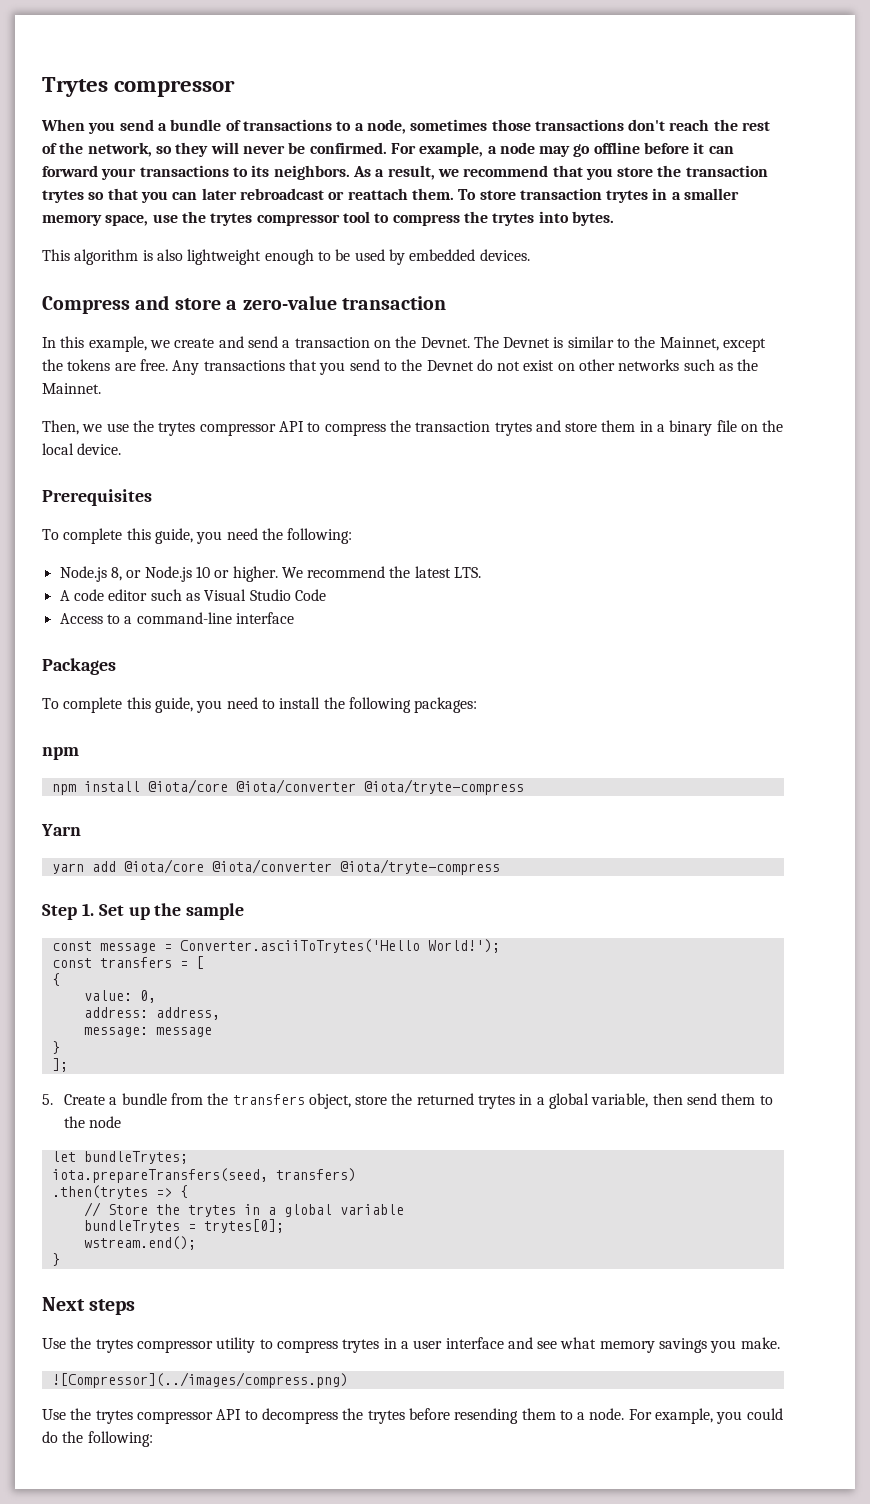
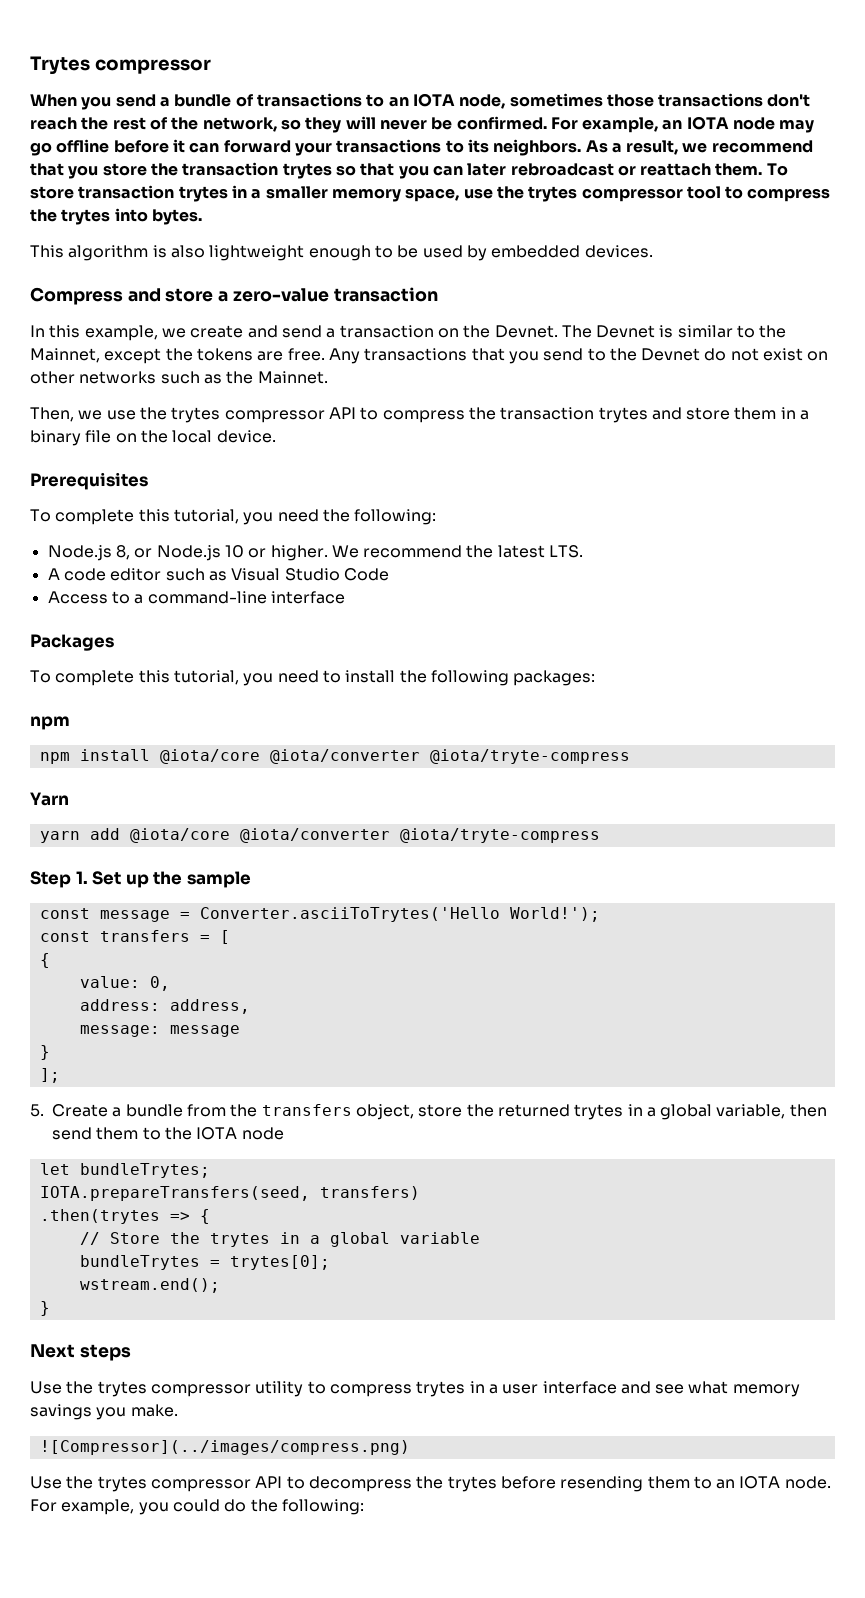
- When you send a bundle of transactions to a node, sometimes those transactions don't reach the rest of the network, so they will never be confirmed.
+ When you send a bundle of transactions to an IOTA node, sometimes those transactions don't reach the rest of the network, so they will never be confirmed.
- For example, a node may go offline before it can forward your transactions to its neighbors.
+ For example, an IOTA node may go offline before it can forward your transactions to its neighbors.
- To complete this guide, you need the following:
+ To complete this tutorial, you need the following:
- To complete this guide, you need to install the following packages:
+ To complete this tutorial, you need to install the following packages:
- 5. Create a bundle from the transfers object, store the returned trytes in a global variable, then send them to the node
+ 5. Create a bundle from the transfers object, store the returned trytes in a global variable, then send them to the IOTA node
- iota.prepareTransfers(seed, transfers)
+ IOTA.prepareTransfers(seed, transfers)
- Use the trytes compressor API to decompress the trytes before resending them to a node.
+ Use the trytes compressor API to decompress the trytes before resending them to an IOTA node.

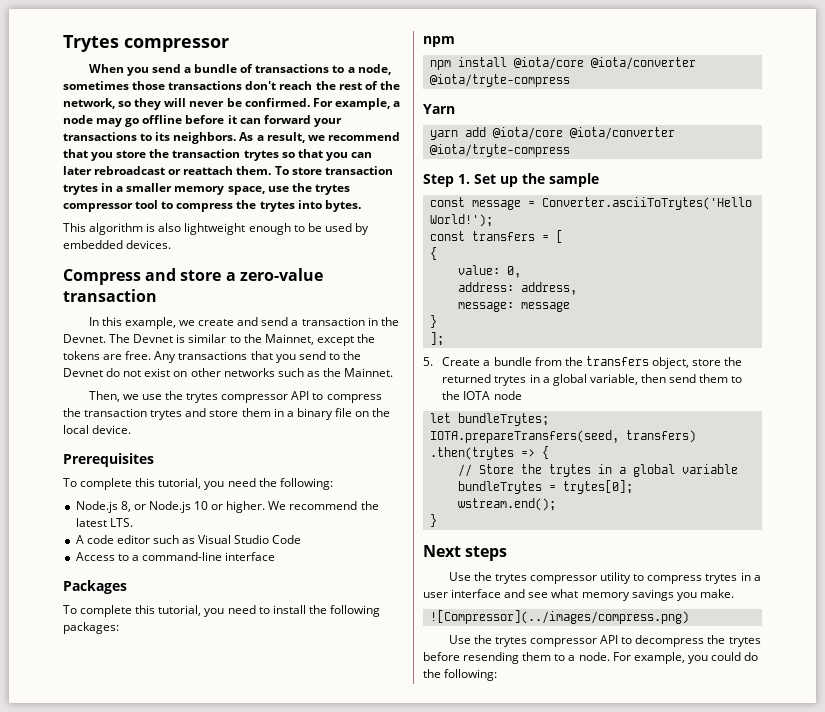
- When you send a bundle of transactions to an IOTA node, sometimes those transactions don't reach the rest of the network, so they will never be confirmed.
+ When you send a bundle of transactions to a node, sometimes those transactions don't reach the rest of the network, so they will never be confirmed.
- For example, an IOTA node may go offline before it can forward your transactions to its neighbors.
+ For example, a node may go offline before it can forward your transactions to its neighbors.
- In this example, we create and send a transaction on the Devnet.
+ In this example, we create and send a transaction in the Devnet.
- Use the trytes compressor API to decompress the trytes before resending them to an IOTA node.
+ Use the trytes compressor API to decompress the trytes before resending them to a node.

